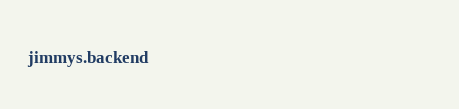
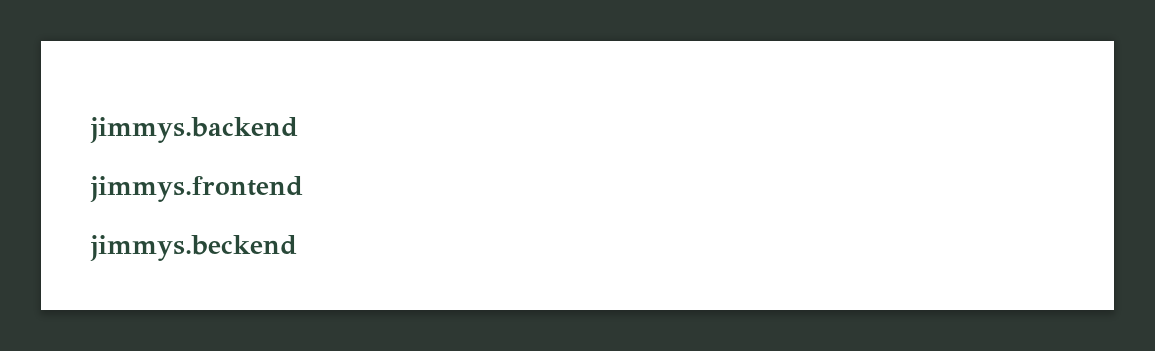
+ jimmys.frontend
+ jimmys.beckend

